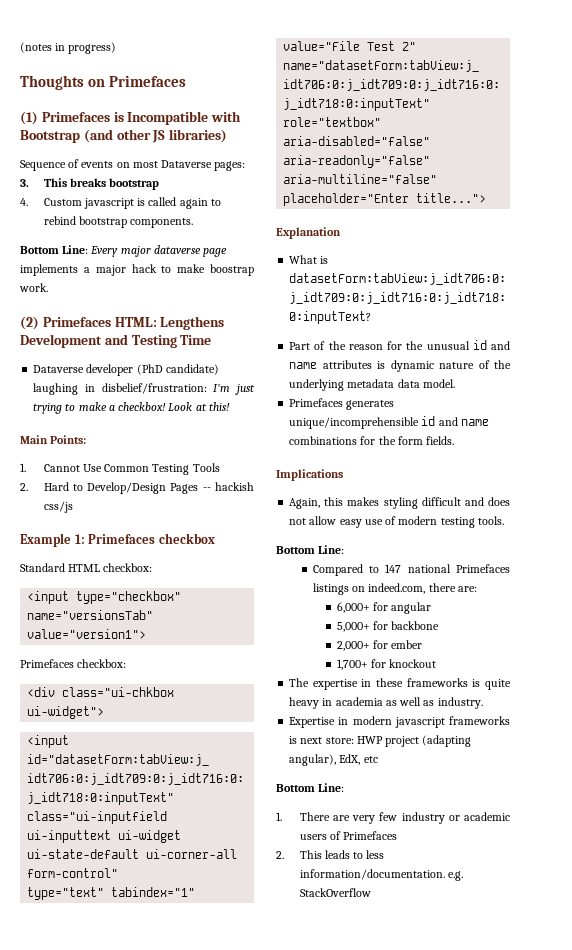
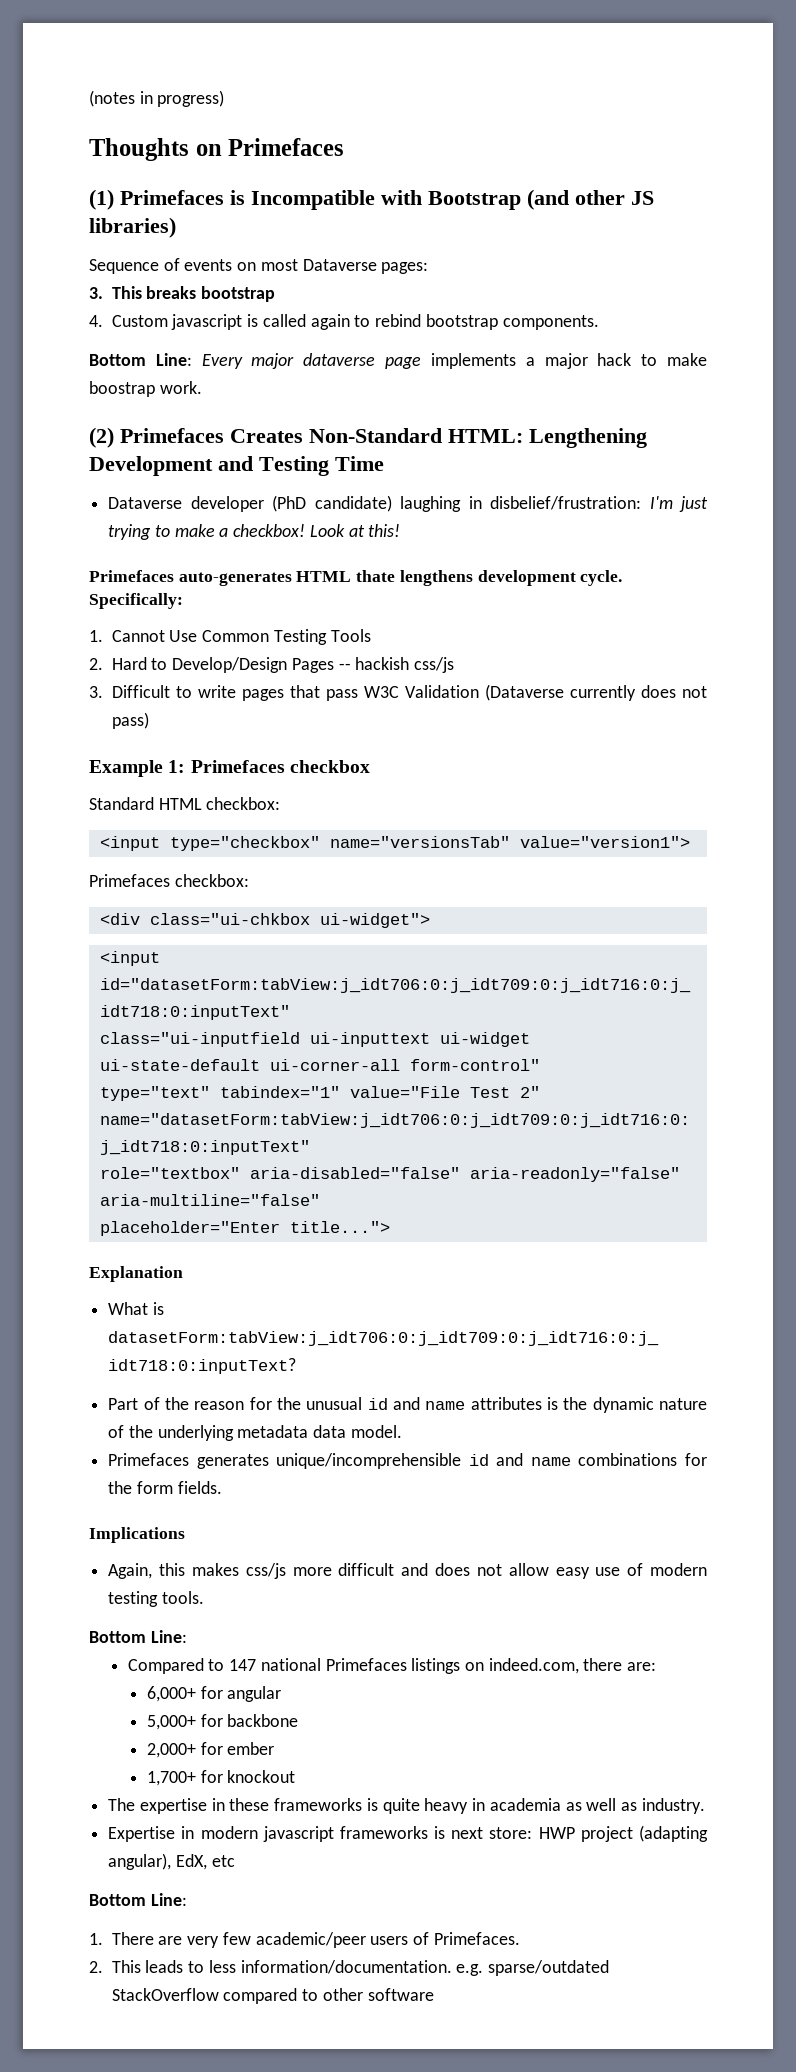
- (2) Primefaces HTML: Lengthens Development and Testing Time
+ (2) Primefaces Creates Non-Standard HTML: Lengthening Development and Testing Time
- Main Points:
+ Primefaces auto-generates HTML thate lengthens development cycle. Specifically:
+ 3. Difficult to write pages that pass W3C Validation (Dataverse currently does not pass)
- Part of the reason for the unusual id and name attributes is dynamic nature of the underlying metadata data model.
+ Part of the reason for the unusual id and name attributes is the dynamic nature of the underlying metadata data model.
- Again, this makes styling difficult and does not allow easy use of modern testing tools.
+ Again, this makes css/js more difficult and does not allow easy use of modern testing tools.
- 1. There are very few industry or academic users of Primefaces
+ 1. There are very few academic/peer users of Primefaces.
- 2. This leads to less information/documentation. e.g. StackOverflow
+ 2. This leads to less information/documentation. e.g. sparse/outdated StackOverflow compared to other software

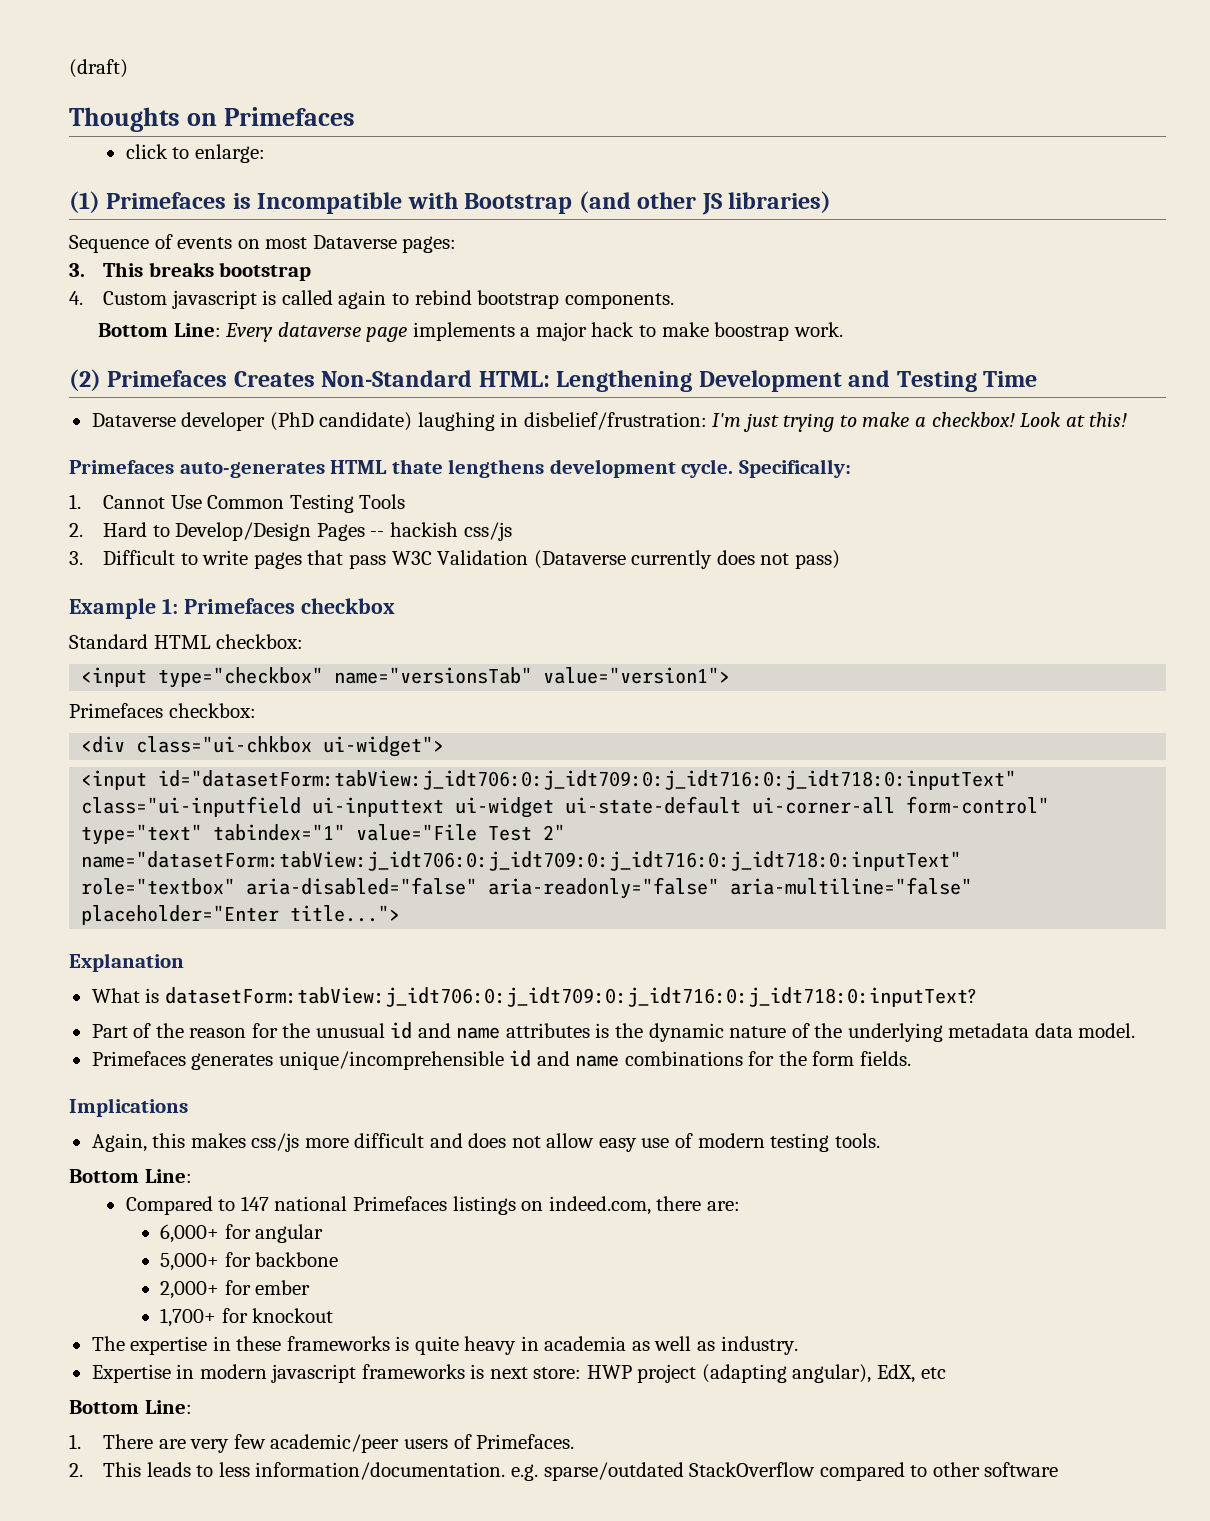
- (notes in progress)
+ (draft)
+ click to enlarge:
- Bottom Line: Every major dataverse page implements a major hack to make boostrap work.
+ Bottom Line: Every dataverse page implements a major hack to make boostrap work.

